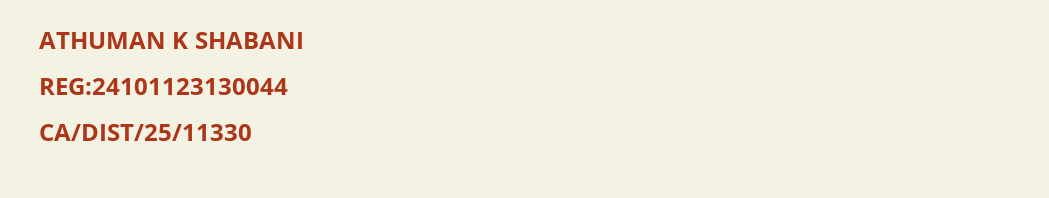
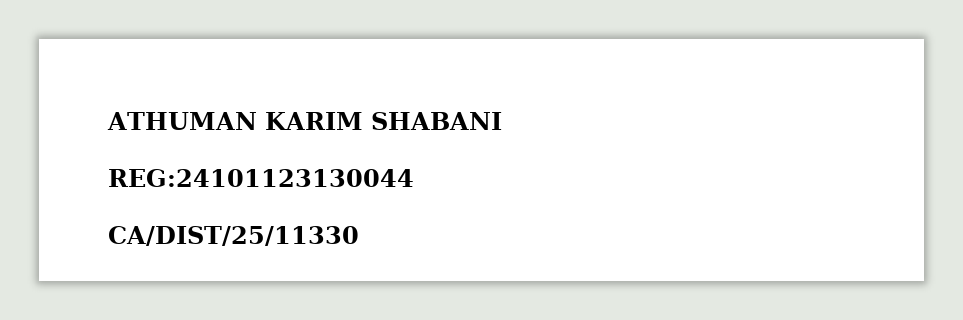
- ATHUMAN K SHABANI
+ ATHUMAN KARIM SHABANI

